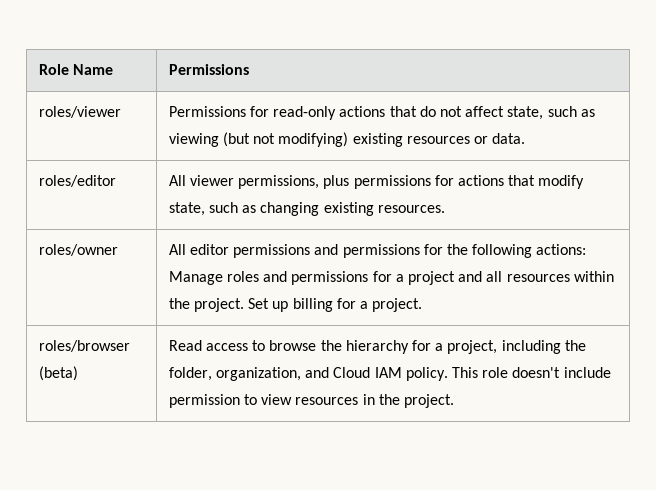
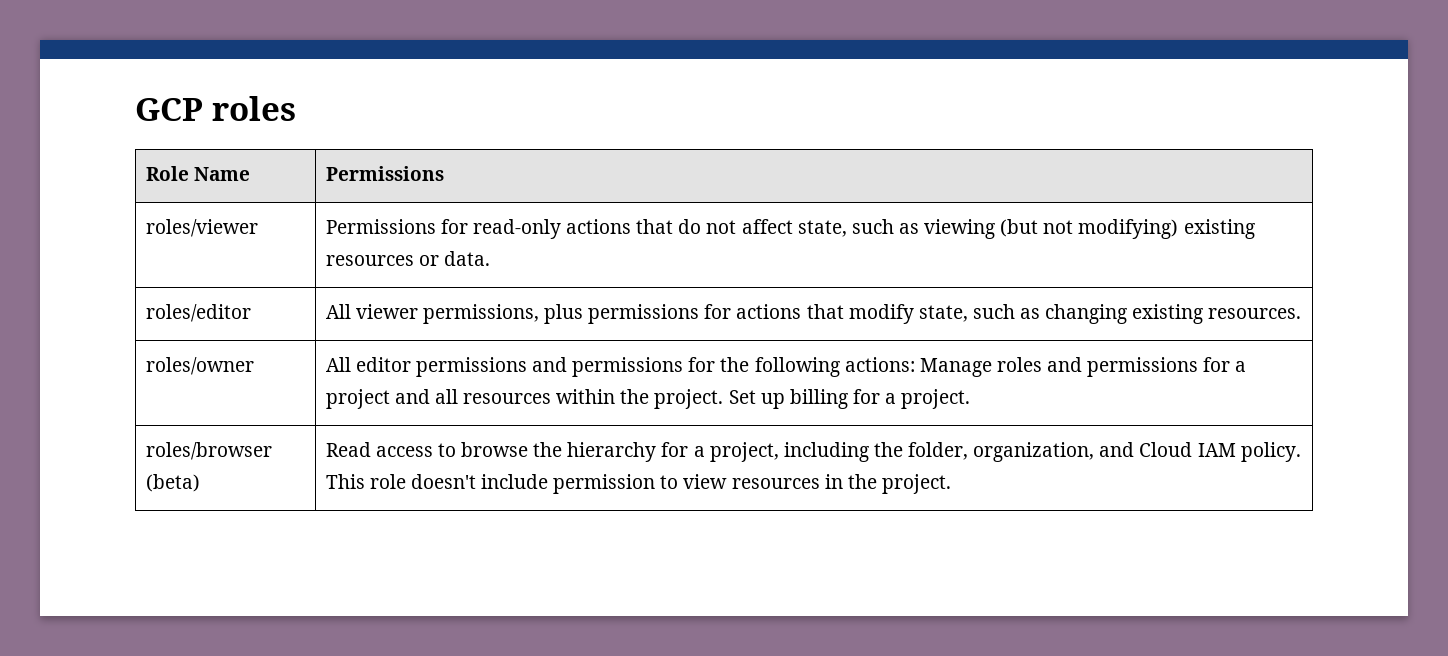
+ GCP roles

